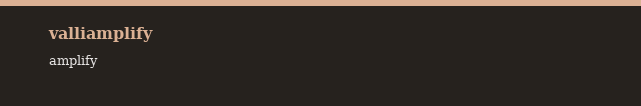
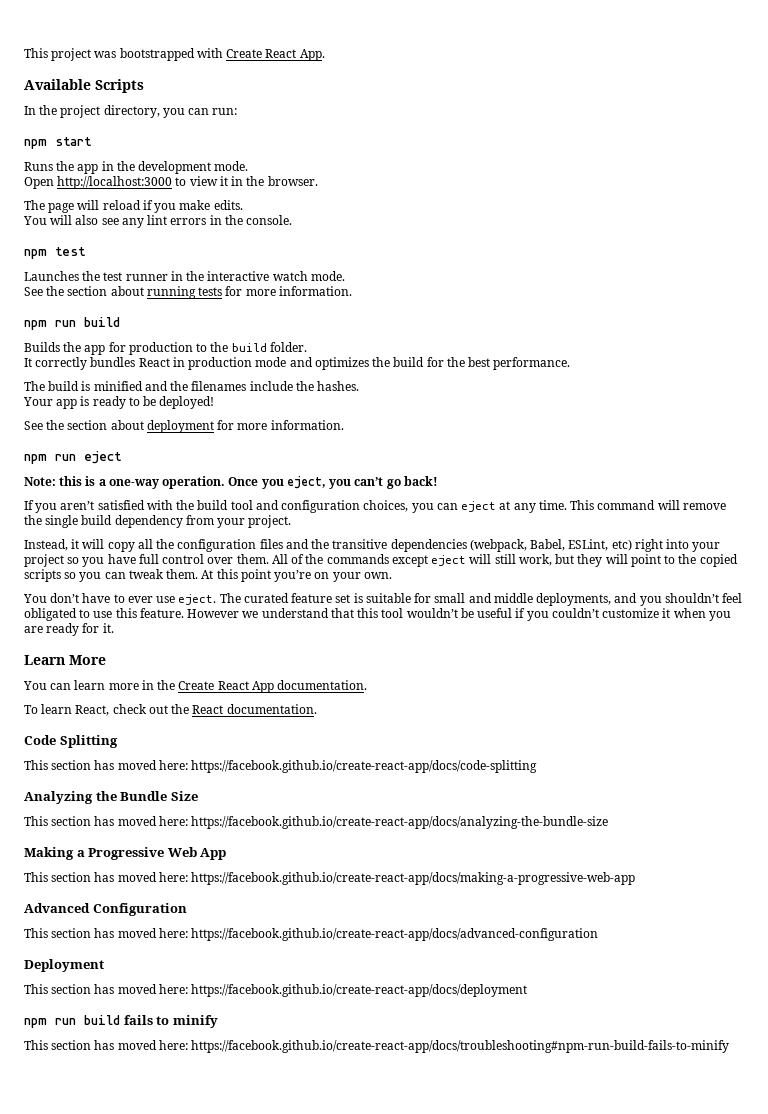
- valliamplify
- amplify
+ This project was bootstrapped with Create React App.
+ Available Scripts
+ In the project directory, you can run:
+ npm start
+ Runs the app in the development mode.
+ Open http://localhost:3000 to view it in the browser.
+ The page will reload if you make edits.
+ You will also see any lint errors in the console.
+ npm test
+ Launches the test runner in the interactive watch mode.
+ See the section about running tests for more information.
+ npm run build
+ Builds the app for production to the build folder.
+ It correctly bundles React in production mode and optimizes the build for the best performance.
+ The build is minified and the filenames include the hashes.
+ Your app is ready to be deployed!
+ See the section about deployment for more information.
+ npm run eject
+ Note: this is a one-way operation. Once you eject, you can’t go back!
+ If you aren’t satisfied with the build tool and configuration choices, you can eject at any time. This command will remove the single build dependency from your project.
+ Instead, it will copy all the configuration files and the transitive dependencies (webpack, Babel, ESLint, etc) right into your project so you have full control over them. All of the commands except eject will still work, but they will point to the copied scripts so you can tweak them. At this point you’re on your own.
+ You don’t have to ever use eject. The curated feature set is suitable for small and middle deployments, and you shouldn’t feel obligated to use this feature. However we understand that this tool wouldn’t be useful if you couldn’t customize it when you are ready for it.
+ Learn More
+ You can learn more in the Create React App documentation.
+ To learn React, check out the React documentation.
+ Code Splitting
+ This section has moved here: https://facebook.github.io/create-react-app/docs/code-splitting
+ Analyzing the Bundle Size
+ This section has moved here: https://facebook.github.io/create-react-app/docs/analyzing-the-bundle-size
+ Making a Progressive Web App
+ This section has moved here: https://facebook.github.io/create-react-app/docs/making-a-progressive-web-app
+ Advanced Configuration
+ This section has moved here: https://facebook.github.io/create-react-app/docs/advanced-configuration
+ Deployment
+ This section has moved here: https://facebook.github.io/create-react-app/docs/deployment
+ npm run build fails to minify
+ This section has moved here: https://facebook.github.io/create-react-app/docs/troubleshooting#npm-run-build-fails-to-minify

